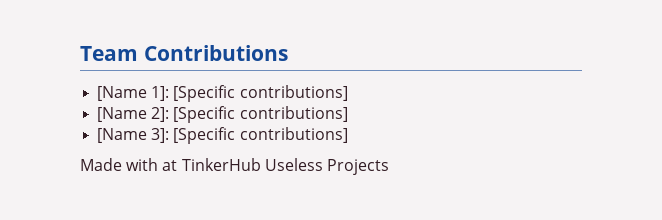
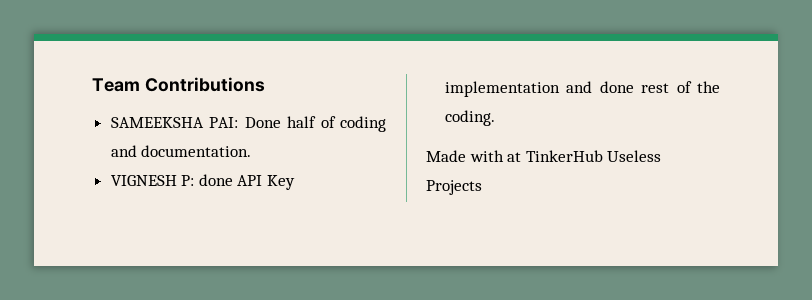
- [Name 1]: [Specific contributions]
- [Name 2]: [Specific contributions]
- [Name 3]: [Specific contributions]
+ SAMEEKSHA PAI: Done half of coding and documentation.
+ VIGNESH P: done API Key implementation and done rest of the coding.

